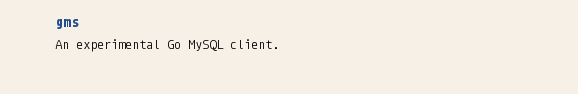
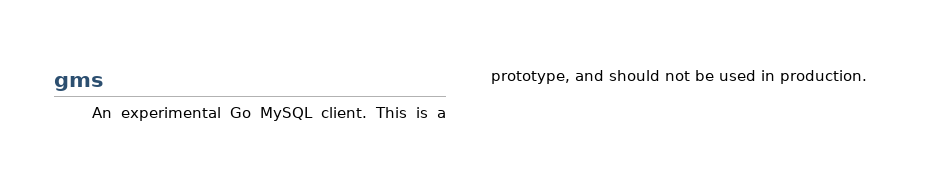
+ This is a prototype, and should not be used in production.

